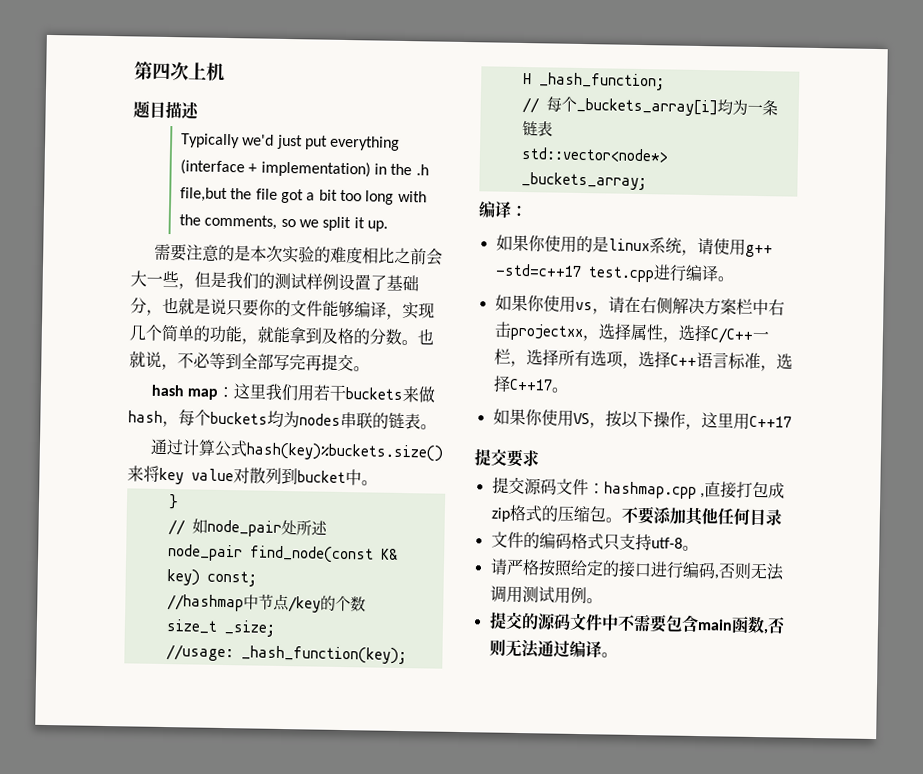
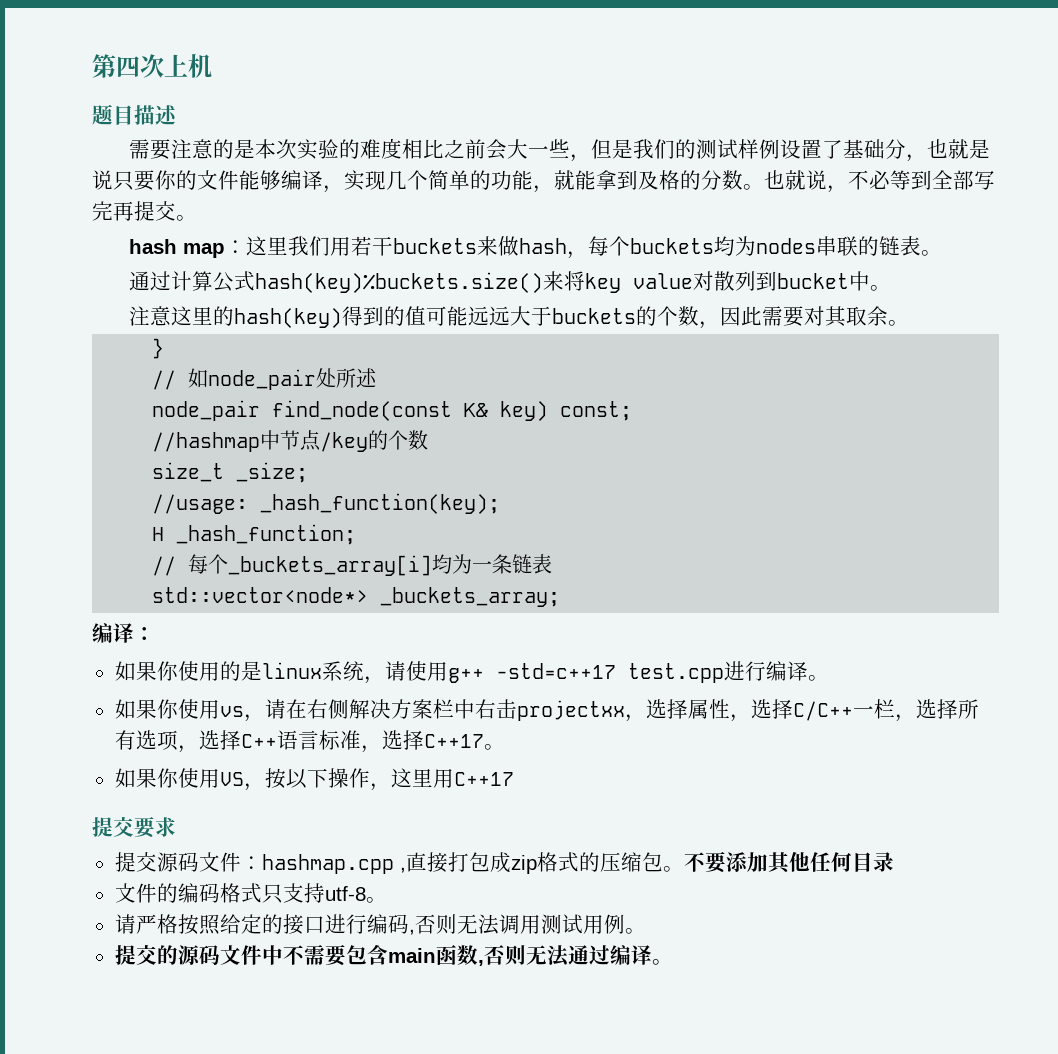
- Typically we'd just put everything (interface + implementation) in the .h file,but the file got a bit too long with the comments, so we split it up.
+ 注意这里的hash(key)得到的值可能远远大于buckets的个数，因此需要对其取余。

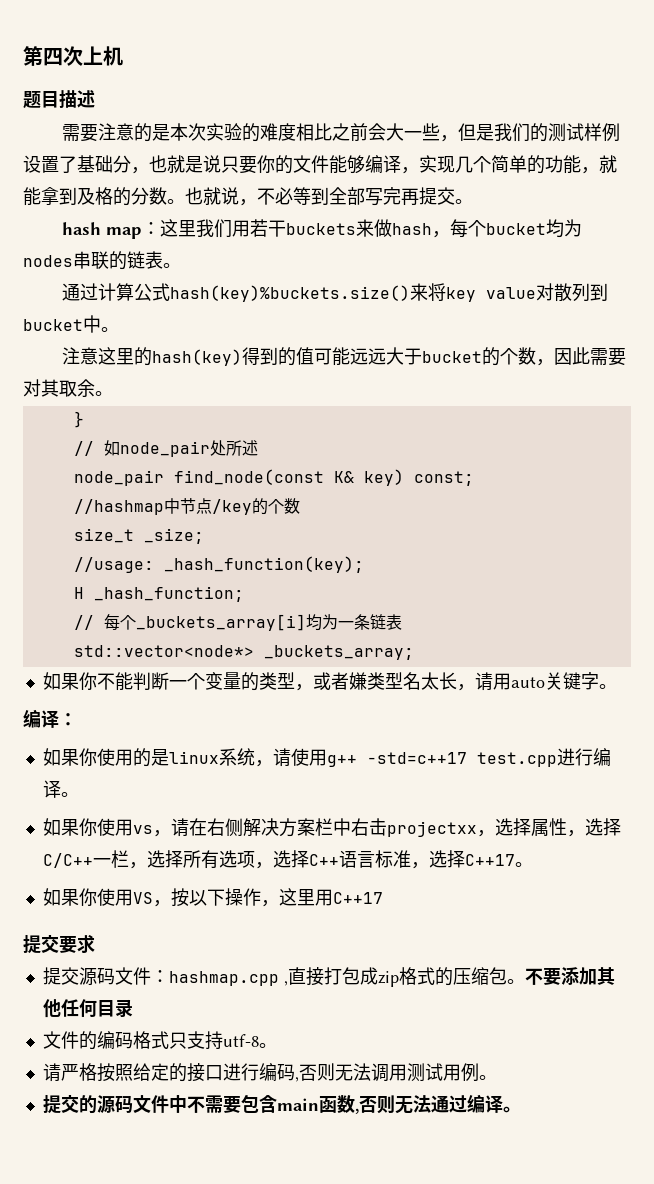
- hash map：这里我们用若干buckets来做hash，每个buckets均为nodes串联的链表。
+ hash map：这里我们用若干buckets来做hash，每个bucket均为nodes串联的链表。
- 注意这里的hash(key)得到的值可能远远大于buckets的个数，因此需要对其取余。
+ 注意这里的hash(key)得到的值可能远远大于bucket的个数，因此需要对其取余。
+ 如果你不能判断一个变量的类型，或者嫌类型名太长，请用auto关键字。

